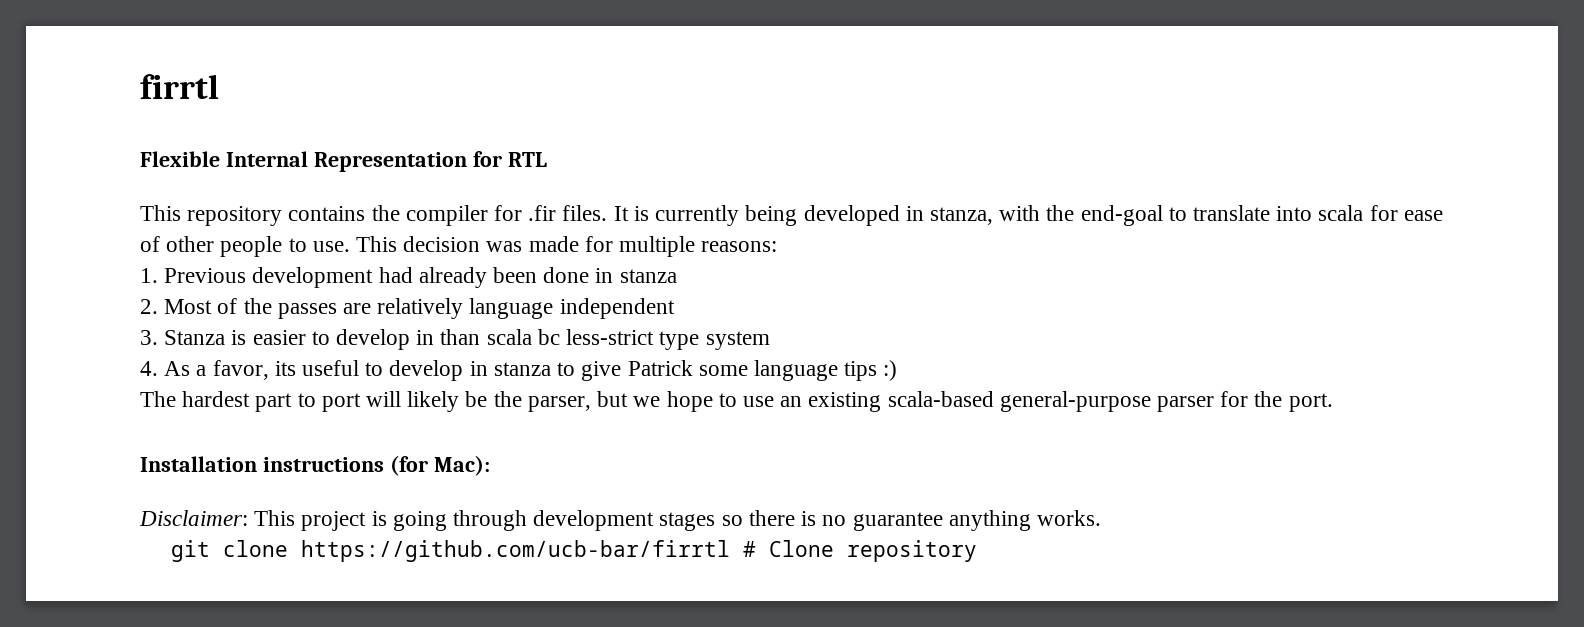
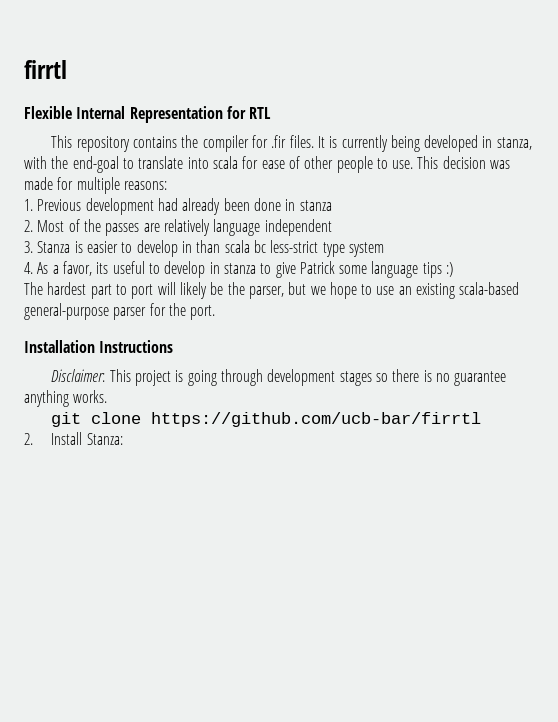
- Installation instructions (for Mac):
+ Installation Instructions
- git clone https://github.com/ucb-bar/firrtl # Clone repository
+ git clone https://github.com/ucb-bar/firrtl
+ 2. Install Stanza:

